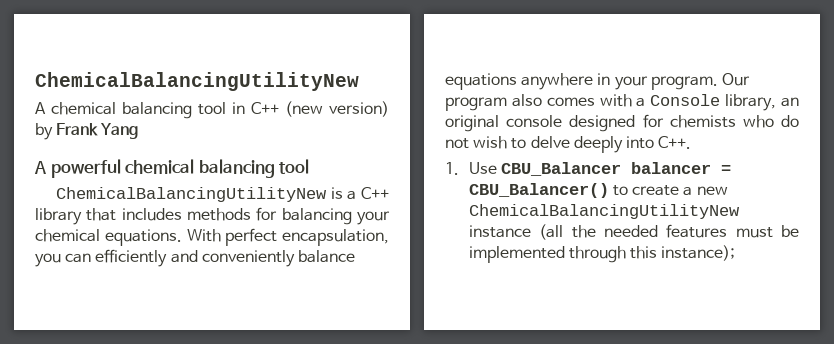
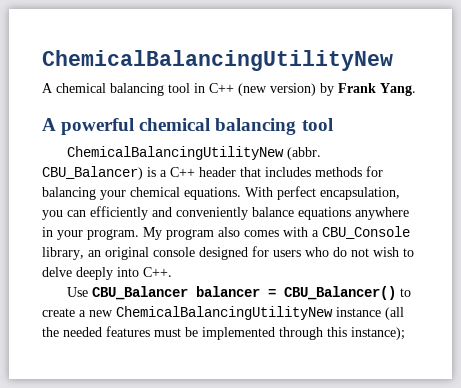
- A chemical balancing tool in C++ (new version) by Frank Yang
+ A chemical balancing tool in C++ (new version) by Frank Yang.
- ChemicalBalancingUtilityNew is a C++ library that includes methods for balancing your chemical equations.
+ ChemicalBalancingUtilityNew (abbr. CBU_Balancer) is a C++ header that includes methods for balancing your chemical equations.
- Our program also comes with a Console library, an original console designed for chemists who do not wish to delve deeply into C++.
+ My program also comes with a CBU_Console library, an original console designed for users who do not wish to delve deeply into C++.
- 1. Use CBU_Balancer balancer = CBU_Balancer() to create a new ChemicalBalancingUtilityNew instance (all the needed features must be implemented through this instance);
+ Use CBU_Balancer balancer = CBU_Balancer() to create a new ChemicalBalancingUtilityNew instance (all the needed features must be implemented through this instance);

